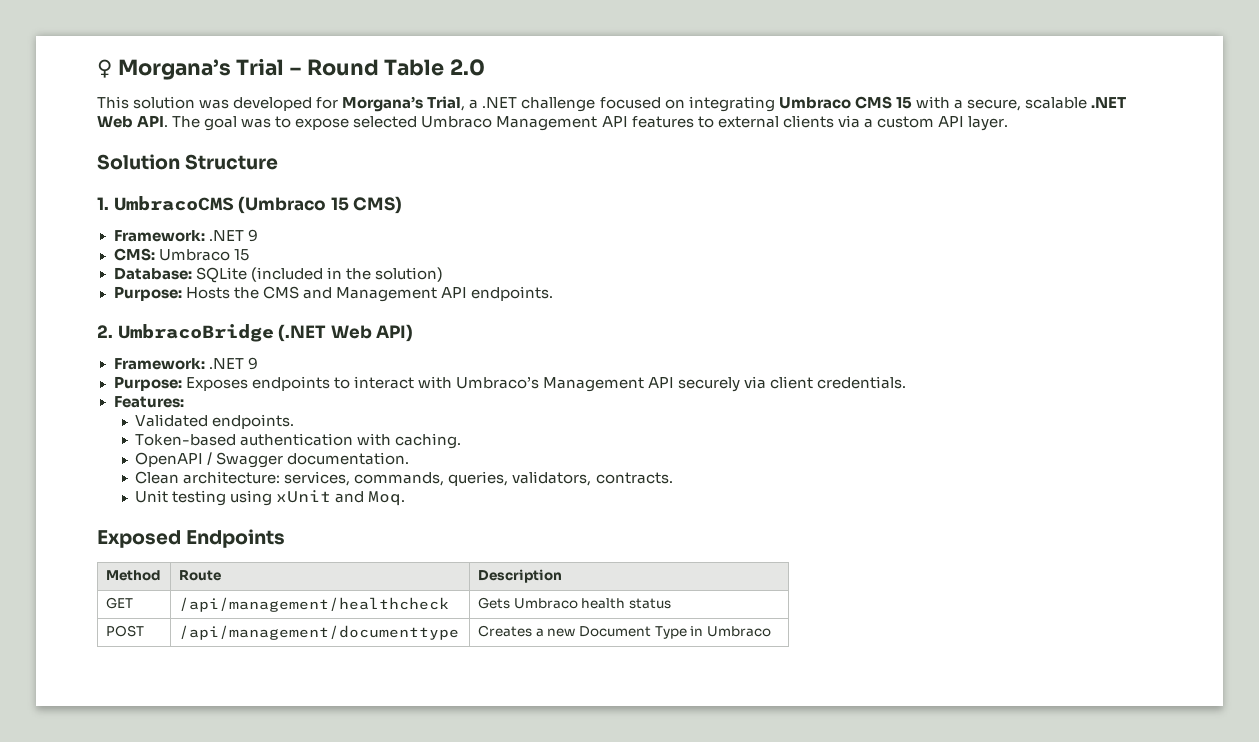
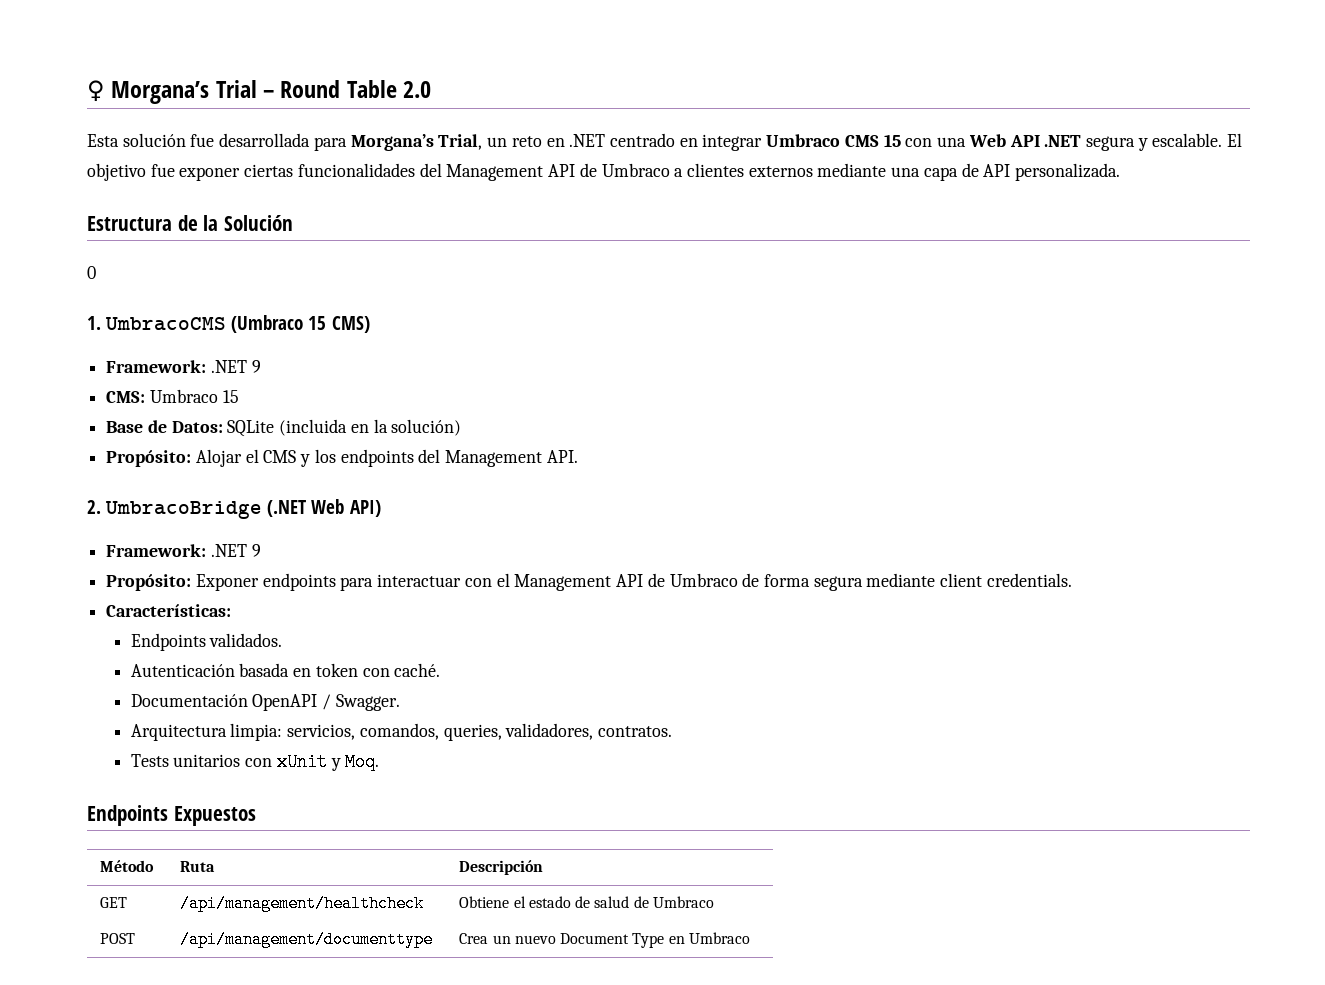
- This solution was developed for Morgana’s Trial, a .NET challenge focused on integrating Umbraco CMS 15 with a secure, scalable .NET Web API. The goal was to expose selected Umbraco Management API features to external clients via a custom API layer.
- Solution Structure
+ Esta solución fue desarrollada para Morgana’s Trial, un reto en .NET centrado en integrar Umbraco CMS 15 con una Web API .NET segura y escalable. El objetivo fue exponer ciertas funcionalidades del Management API de Umbraco a clientes externos mediante una capa de API personalizada.
+ Estructura de la Solución
+ 0
- Database: SQLite (included in the solution)
- Purpose: Hosts the CMS and Management API endpoints.
+ Base de Datos: SQLite (incluida en la solución)
+ Propósito: Alojar el CMS y los endpoints del Management API.
- Purpose: Exposes endpoints to interact with Umbraco’s Management API securely via client credentials.
- Features:
- Validated endpoints.
- Token-based authentication with caching.
- OpenAPI / Swagger documentation.
- Clean architecture: services, commands, queries, validators, contracts.
- Unit testing using xUnit and Moq.
+ Propósito: Exponer endpoints para interactuar con el Management API de Umbraco de forma segura mediante client credentials.
+ Características:
+ Endpoints validados.
+ Autenticación basada en token con caché.
+ Documentación OpenAPI / Swagger.
+ Arquitectura limpia: servicios, comandos, queries, validadores, contratos.
+ Tests unitarios con xUnit y Moq.
- Exposed Endpoints
- Method | Route | Description
- GET | /api/management/healthcheck | Gets Umbraco health status
+ Endpoints Expuestos
+ Método | Ruta | Descripción
+ GET | /api/management/healthcheck | Obtiene el estado de salud de Umbraco
- POST | /api/management/documenttype | Creates a new Document Type in Umbraco
+ POST | /api/management/documenttype | Crea un nuevo Document Type en Umbraco

